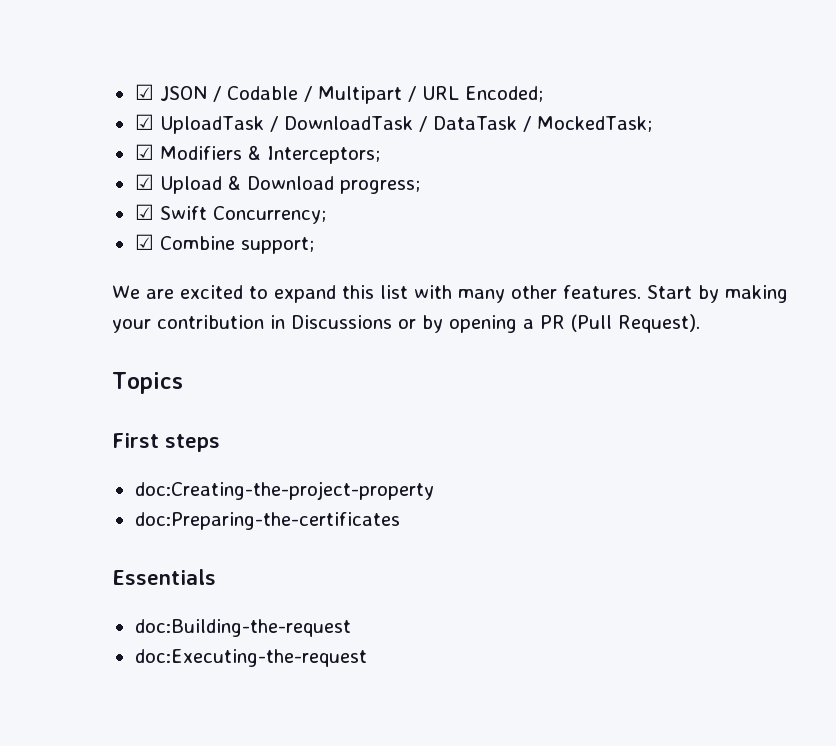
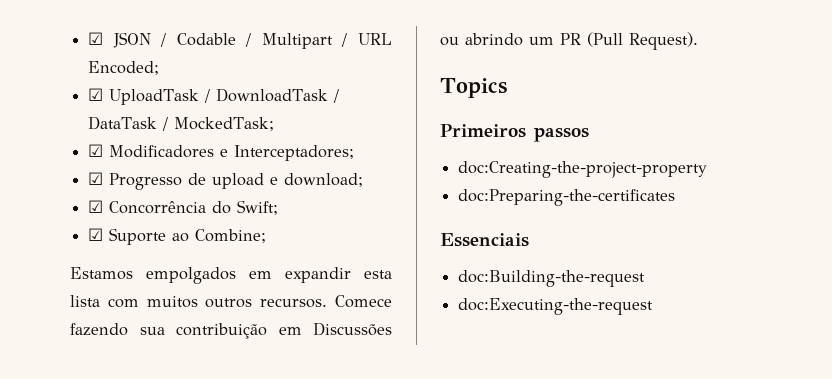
- ☑ Modifiers & Interceptors;
- ☑ Upload & Download progress;
- ☑ Swift Concurrency;
- ☑ Combine support;
- We are excited to expand this list with many other features. Start by making your contribution in Discussions or by opening a PR (Pull Request).
+ ☑ Modificadores e Interceptadores;
+ ☑ Progresso de upload e download;
+ ☑ Concorrência do Swift;
+ ☑ Suporte ao Combine;
+ Estamos empolgados em expandir esta lista com muitos outros recursos. Comece fazendo sua contribuição em Discussões ou abrindo um PR (Pull Request).
- First steps
+ Primeiros passos
- Essentials
+ Essenciais

